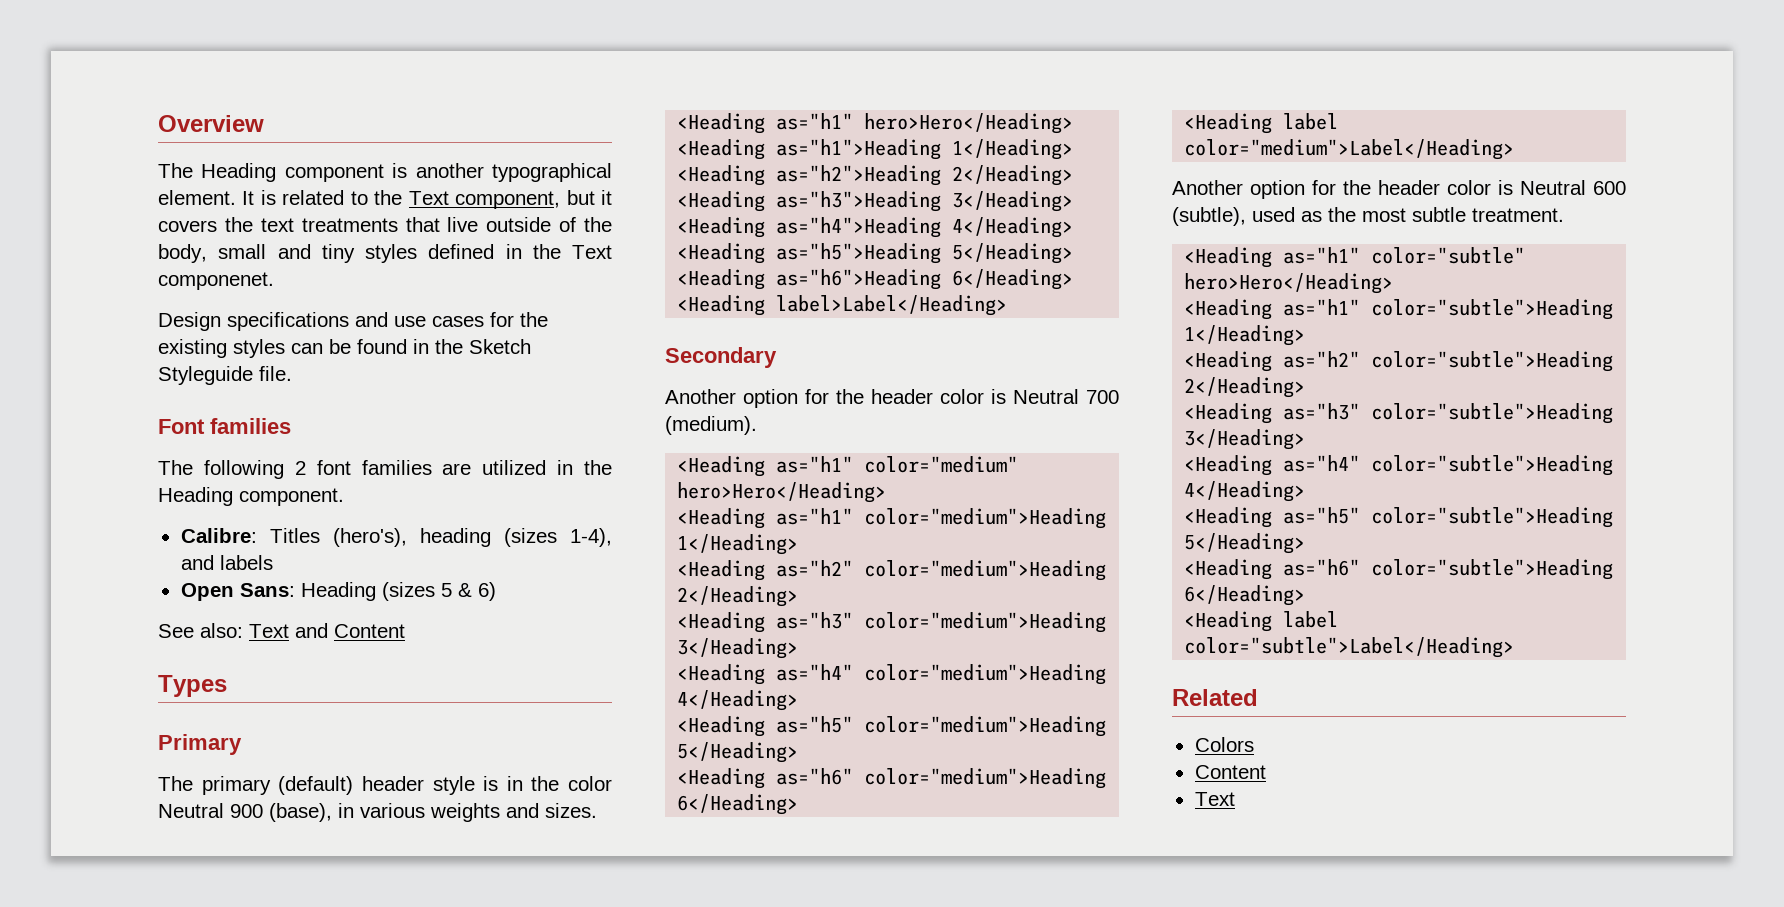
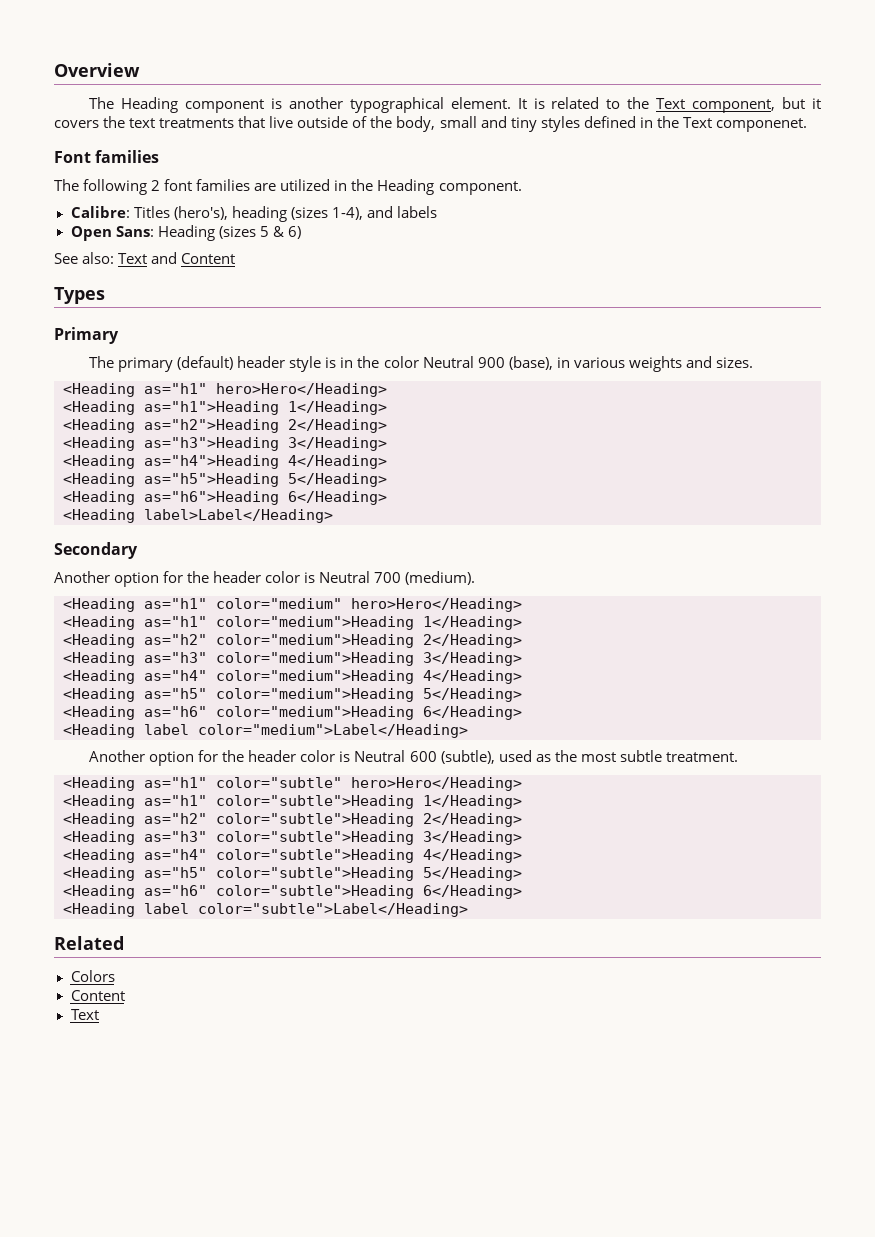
- Design specifications and use cases for the existing styles can be found in the Sketch Styleguide file.

